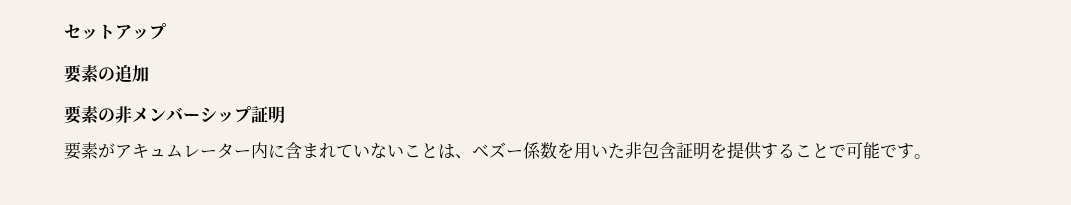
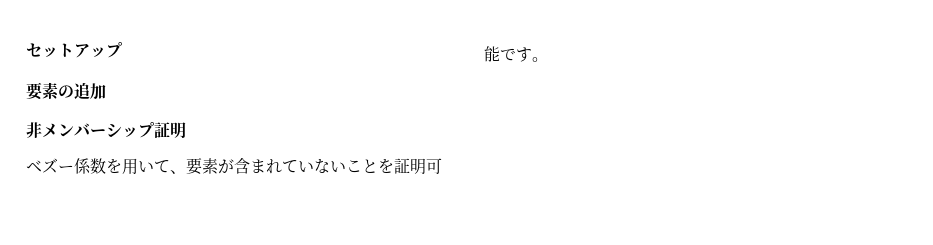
- 要素の非メンバーシップ証明
+ 非メンバーシップ証明
- 要素がアキュムレーター内に含まれていないことは、ベズー係数を用いた非包含証明を提供することで可能です。
+ ベズー係数を用いて、要素が含まれていないことを証明可能です。

